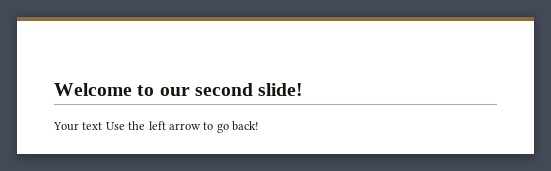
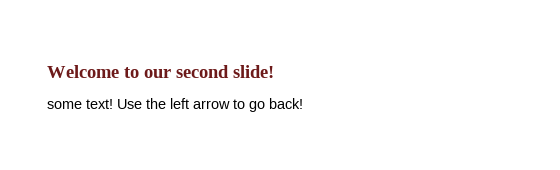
- Your text Use the left arrow to go back!
+ some text! Use the left arrow to go back!

